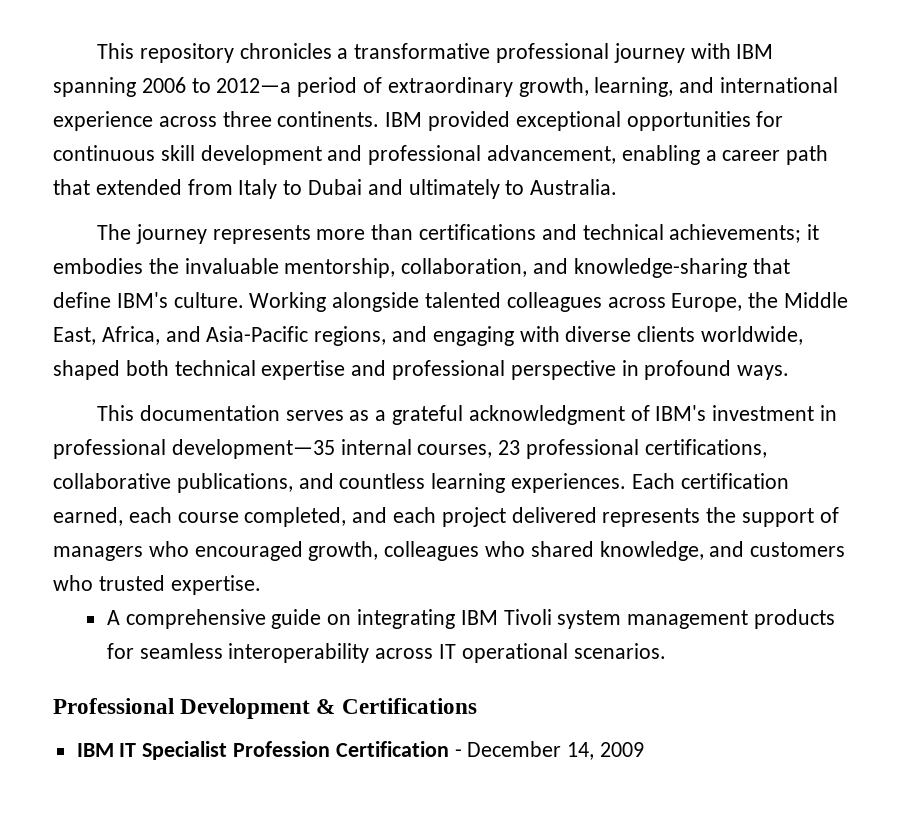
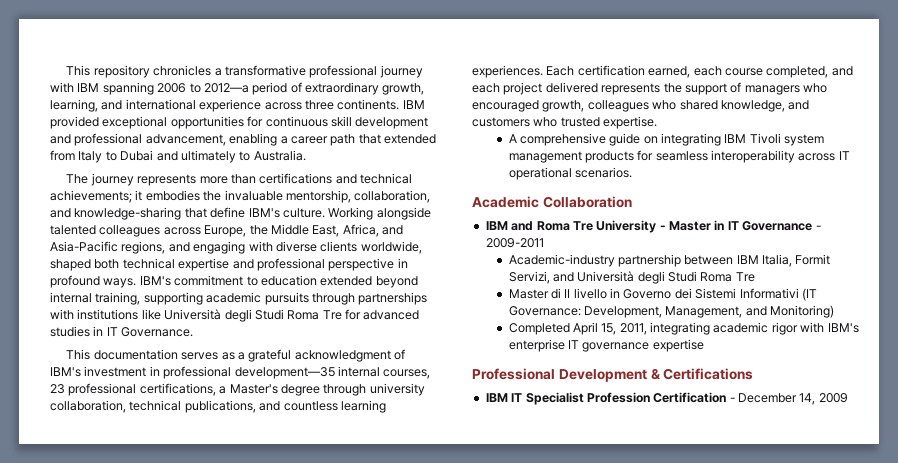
+ IBM's commitment to education extended beyond internal training, supporting academic pursuits through partnerships with institutions like Università degli Studi Roma Tre for advanced studies in IT Governance.
- This documentation serves as a grateful acknowledgment of IBM's investment in professional development—35 internal courses, 23 professional certifications, collaborative publications, and countless learning experiences.
+ This documentation serves as a grateful acknowledgment of IBM's investment in professional development—35 internal courses, 23 professional certifications, a Master's degree through university collaboration, technical publications, and countless learning experiences.
+ Academic Collaboration
+ IBM and Roma Tre University - Master in IT Governance - 2009-2011
+ Academic-industry partnership between IBM Italia, Formit Servizi, and Università degli Studi Roma Tre
+ Master di II livello in Governo dei Sistemi Informativi (IT Governance: Development, Management, and Monitoring)
+ Completed April 15, 2011, integrating academic rigor with IBM's enterprise IT governance expertise

